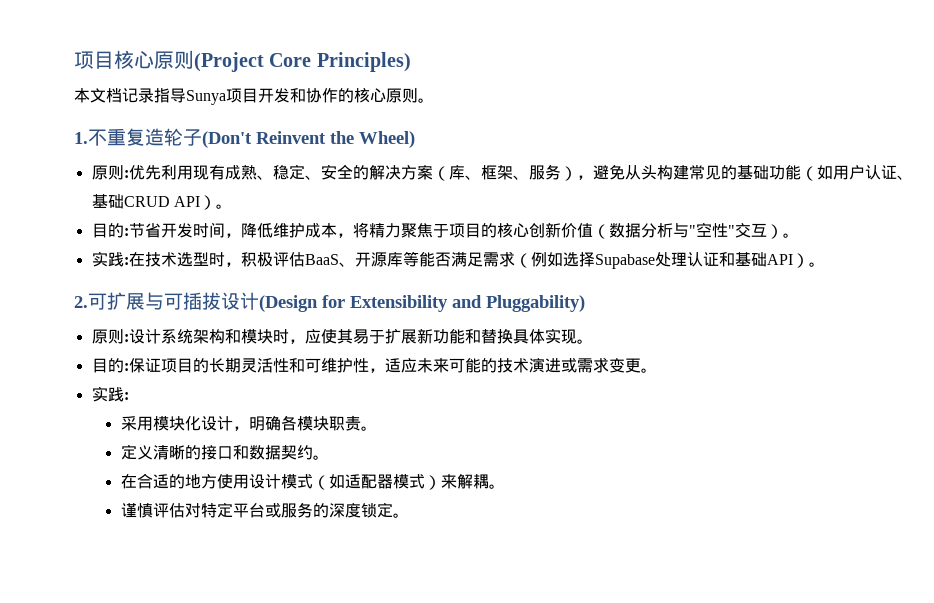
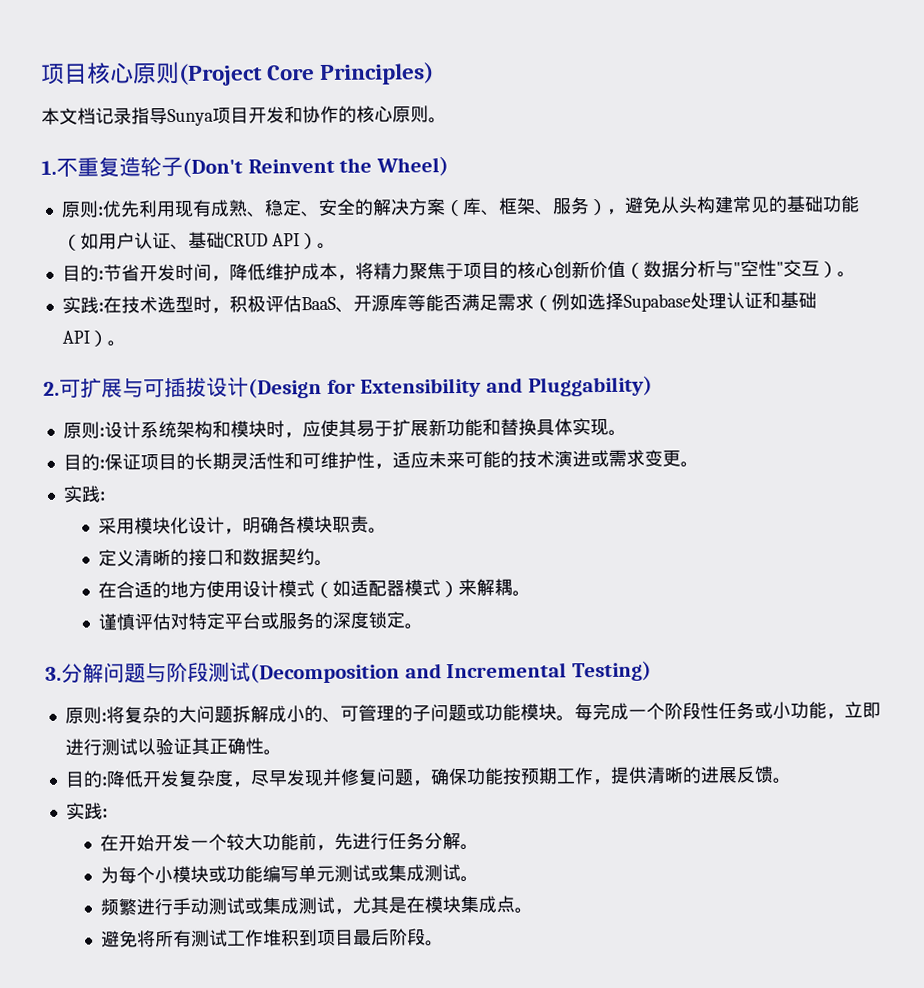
+ 3.分解问题与阶段测试(Decomposition and Incremental Testing)
+ 原则:将复杂的大问题拆解成小的、可管理的子问题或功能模块。每完成一个阶段性任务或小功能，立即进行测试以验证其正确性。
+ 目的:降低开发复杂度，尽早发现并修复问题，确保功能按预期工作，提供清晰的进展反馈。
+ 实践:
+ 在开始开发一个较大功能前，先进行任务分解。
+ 为每个小模块或功能编写单元测试或集成测试。
+ 频繁进行手动测试或集成测试，尤其是在模块集成点。
+ 避免将所有测试工作堆积到项目最后阶段。

